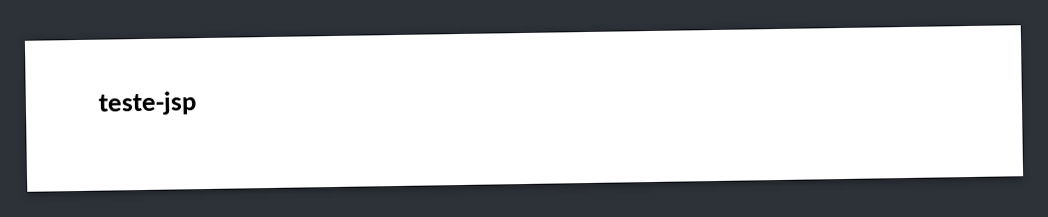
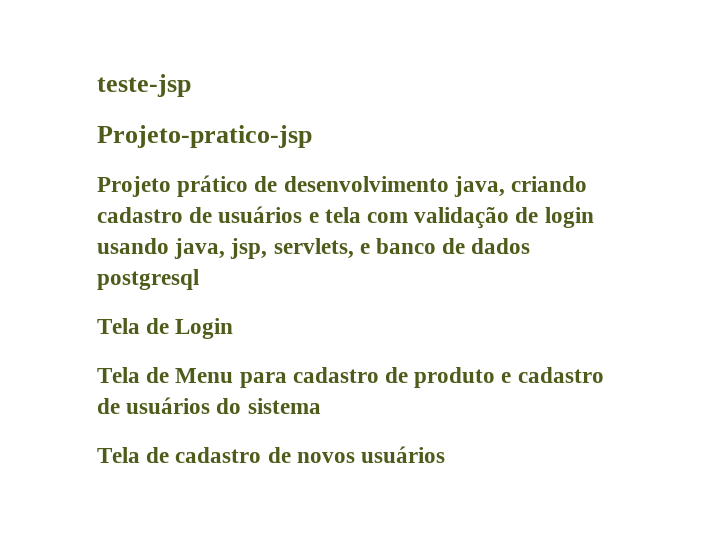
+ Projeto-pratico-jsp
+ Projeto prático de desenvolvimento java, criando cadastro de usuários e tela com validação de login usando java, jsp, servlets, e banco de dados postgresql
+ Tela de Login
+ Tela de Menu para cadastro de produto e cadastro de usuários do sistema
+ Tela de cadastro de novos usuários

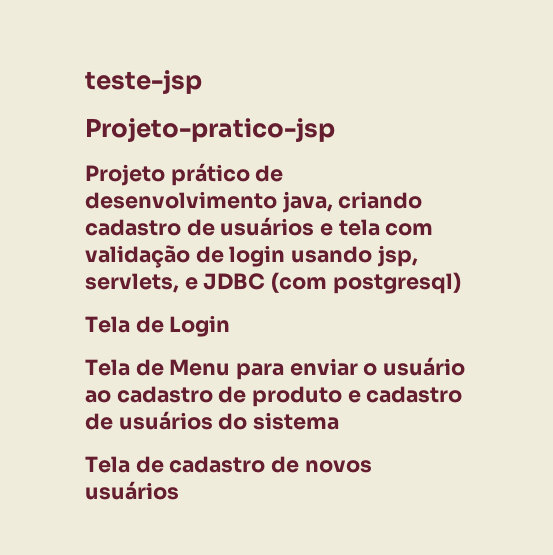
- Projeto prático de desenvolvimento java, criando cadastro de usuários e tela com validação de login usando java, jsp, servlets, e banco de dados postgresql
+ Projeto prático de desenvolvimento java, criando cadastro de usuários e tela com validação de login usando jsp, servlets, e JDBC (com postgresql)
- Tela de Menu para cadastro de produto e cadastro de usuários do sistema
+ Tela de Menu para enviar o usuário ao cadastro de produto e cadastro de usuários do sistema

